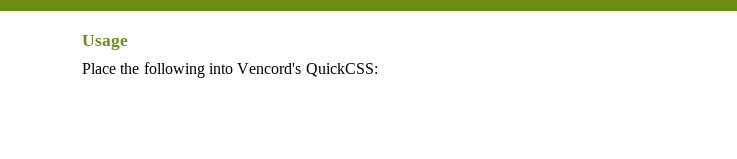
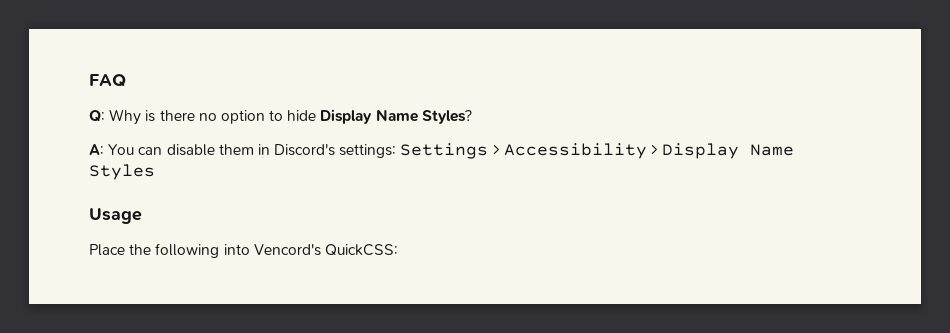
+ FAQ
+ Q: Why is there no option to hide Display Name Styles?
+ A: You can disable them in Discord's settings: Settings > Accessibility > Display Name Styles

